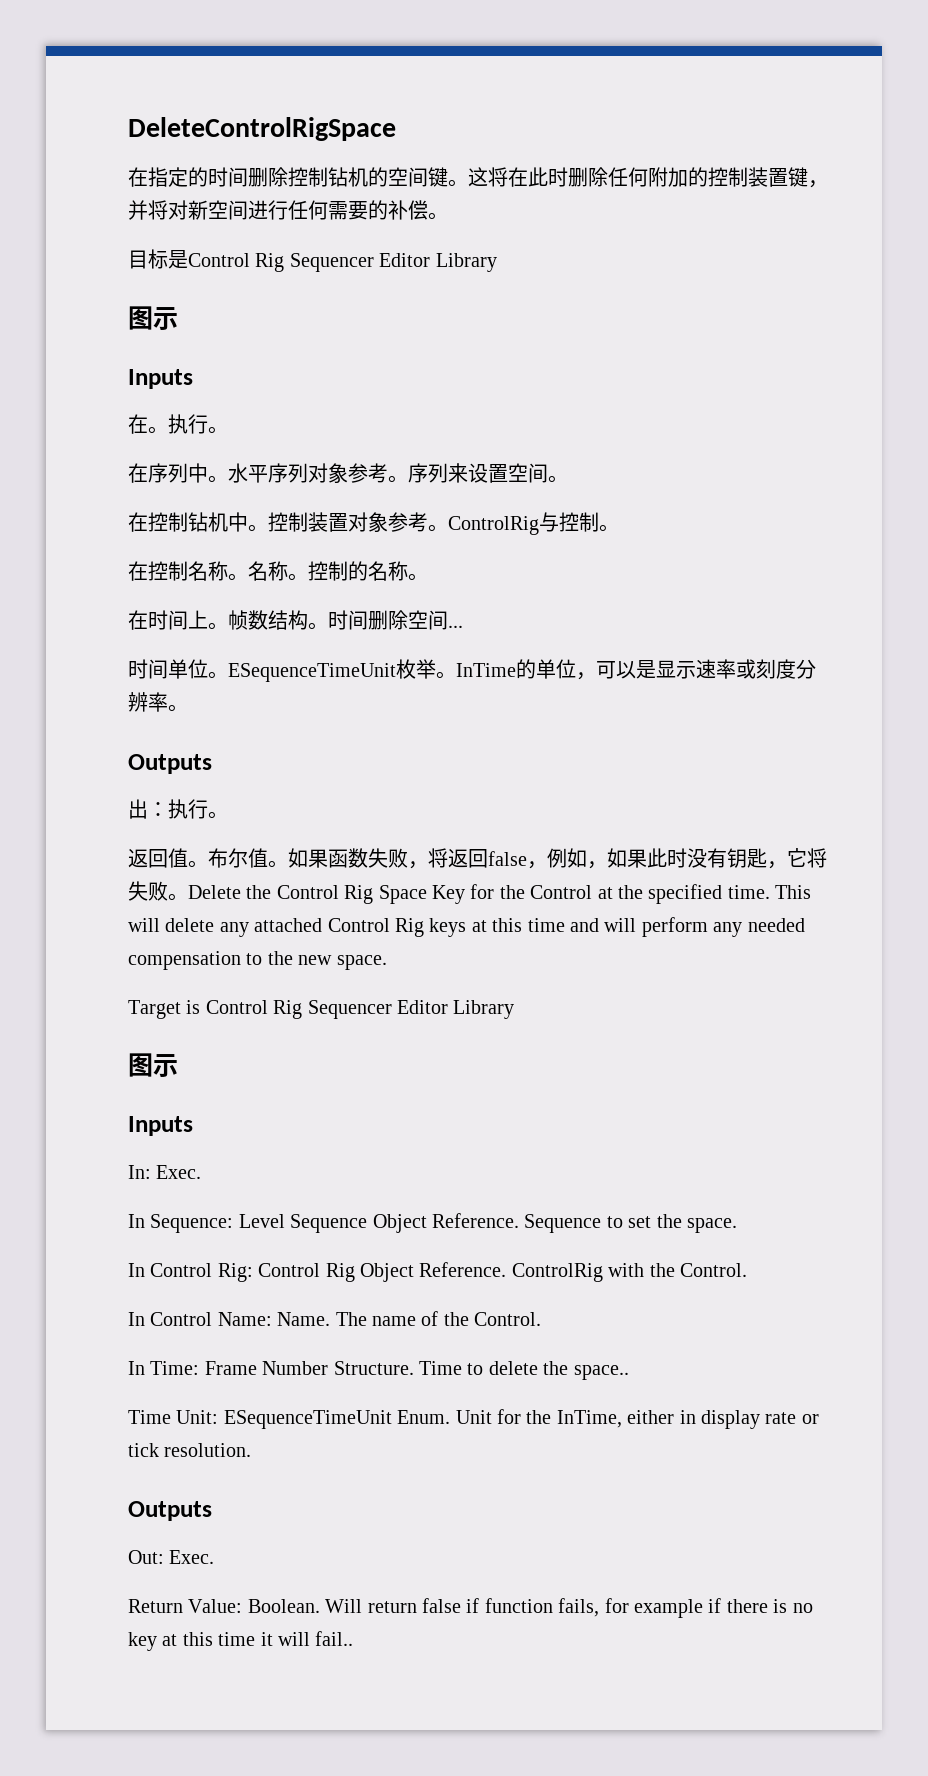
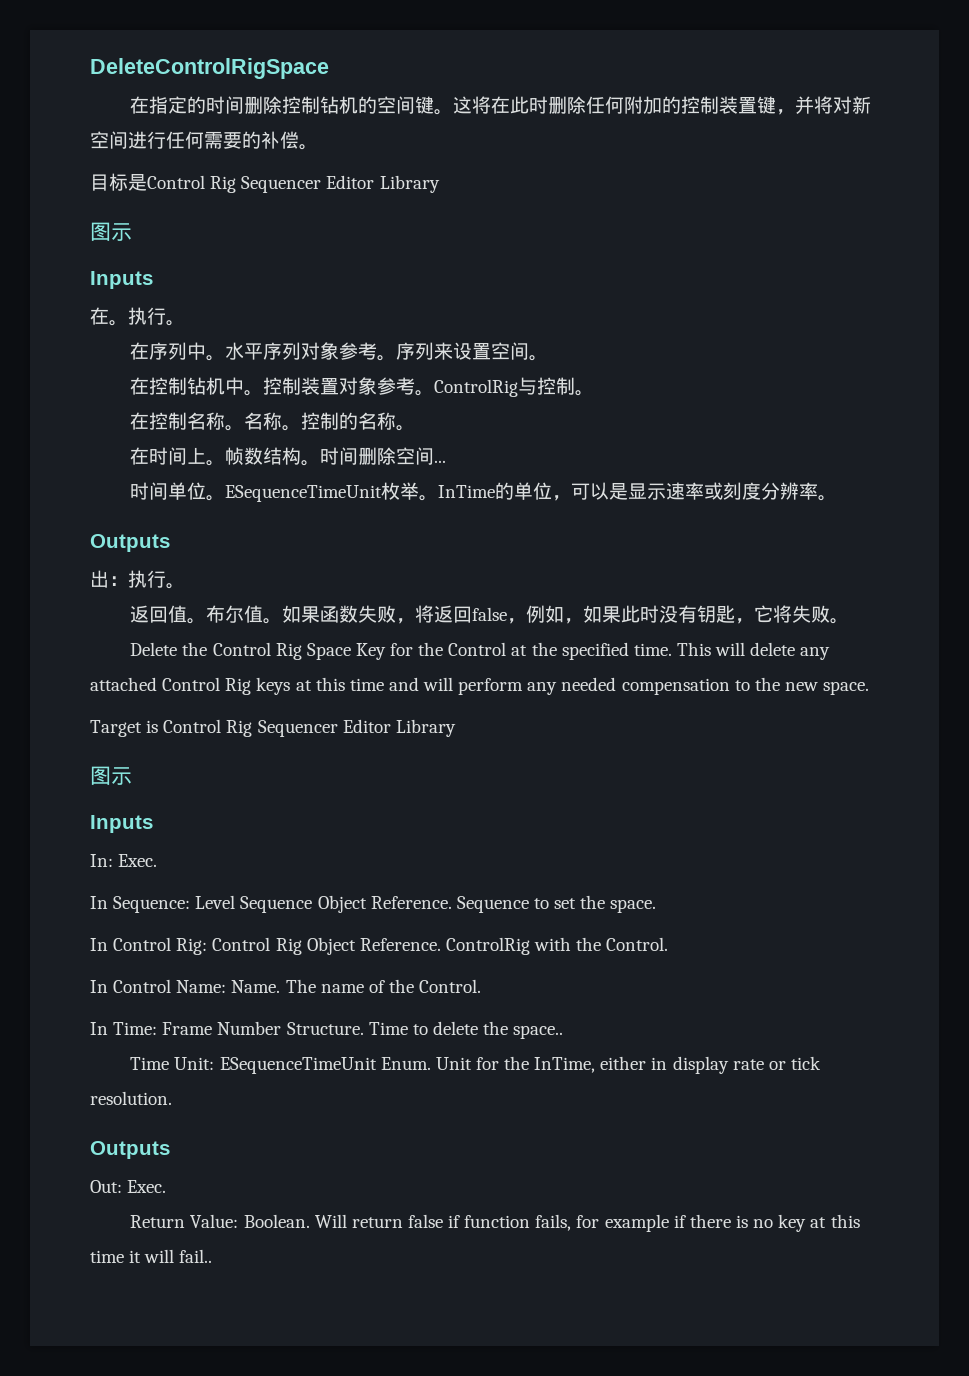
- 如果函数失败，将返回false，例如，如果此时没有钥匙，它将失败。Delete the Control Rig Space Key for the Control at the specified time.
+ 如果函数失败，将返回false，例如，如果此时没有钥匙，它将失败。
+ Delete the Control Rig Space Key for the Control at the specified time.

